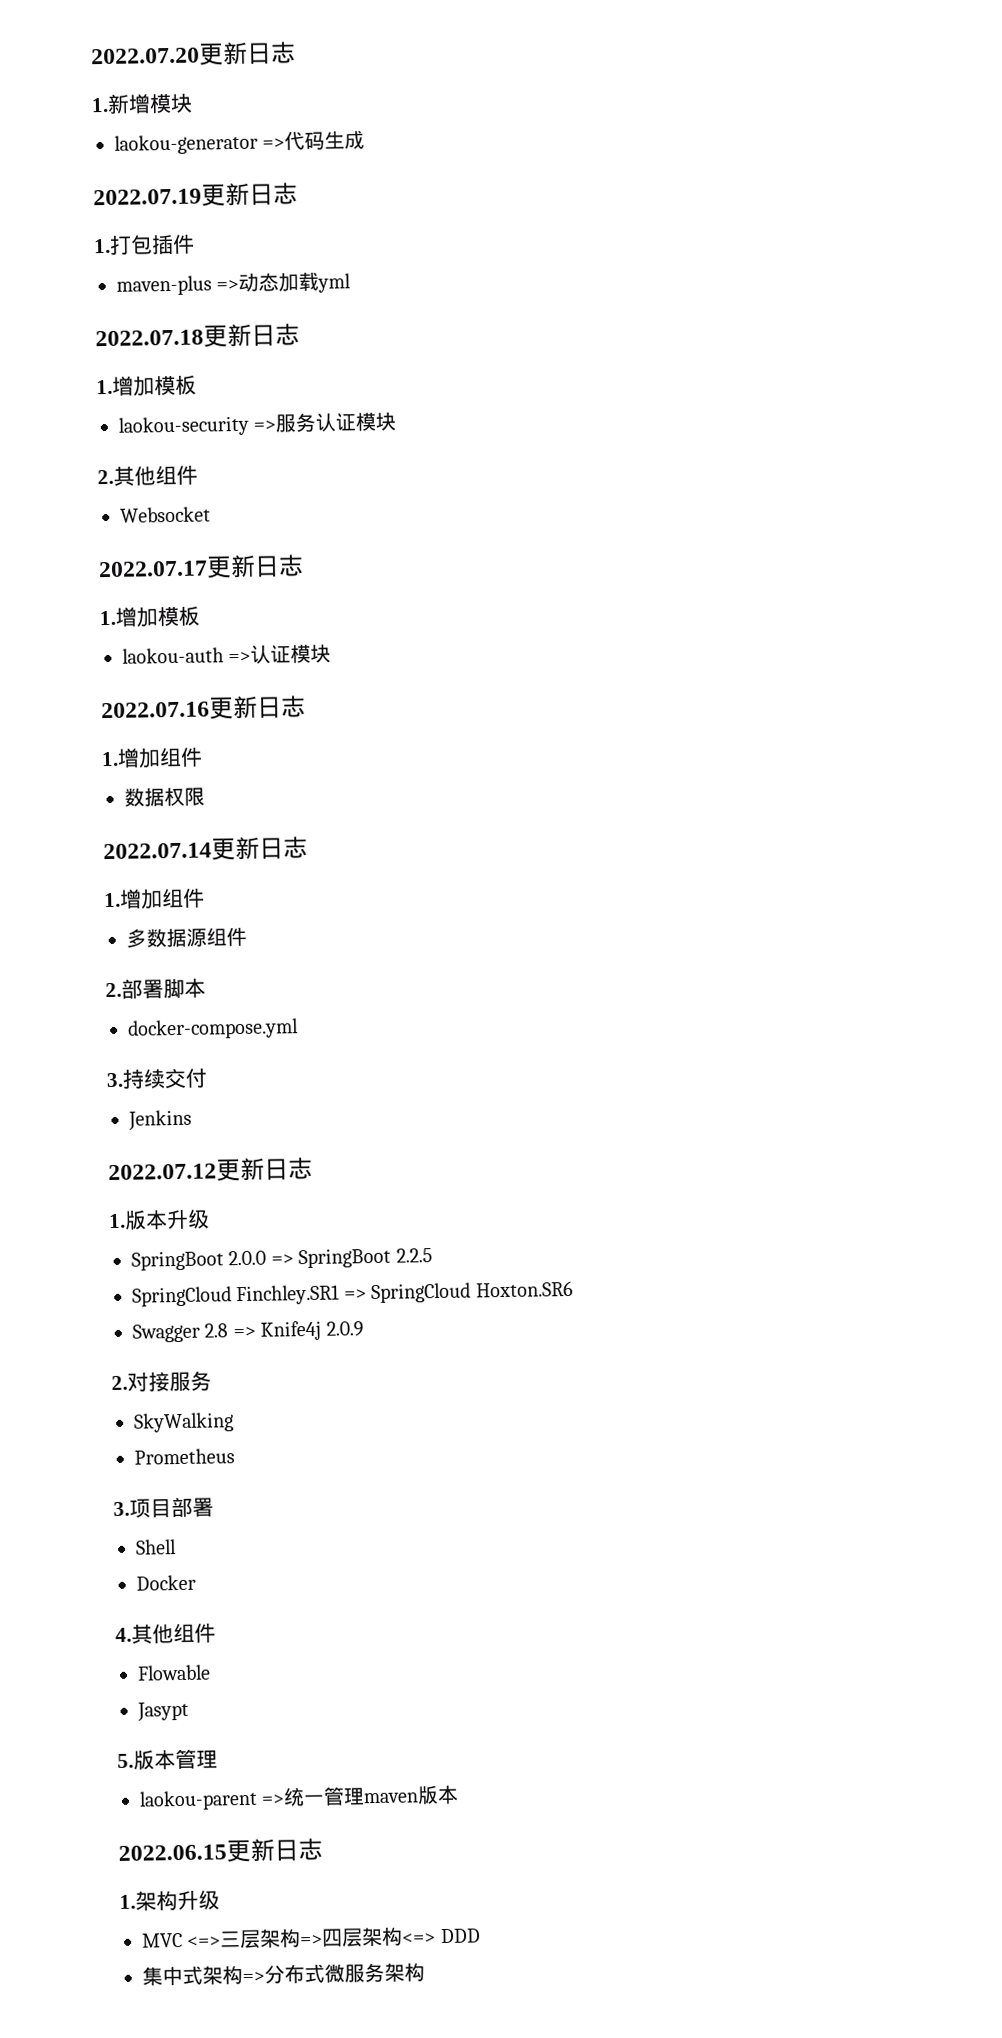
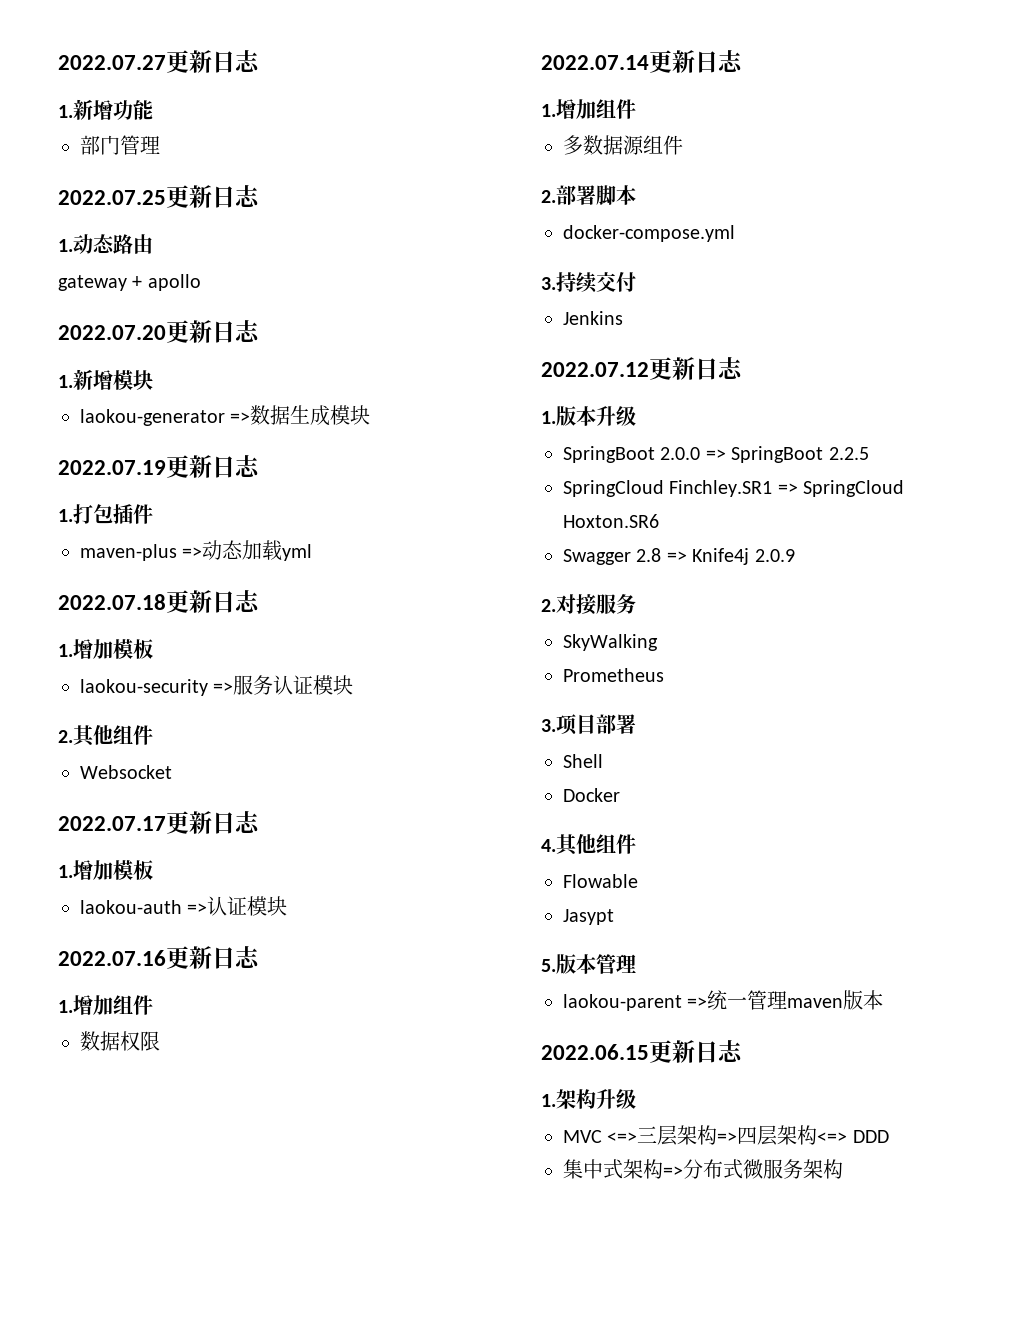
+ 2022.07.27更新日志
+ 1.新增功能
+ 部门管理
+ 2022.07.25更新日志
+ 1.动态路由
+ gateway + apollo
- laokou-generator =>代码生成
+ laokou-generator =>数据生成模块

